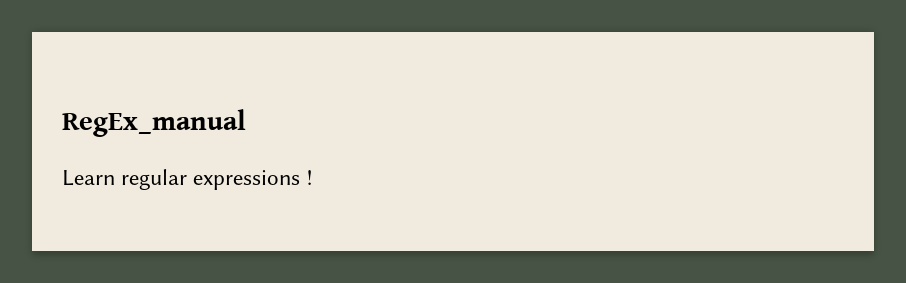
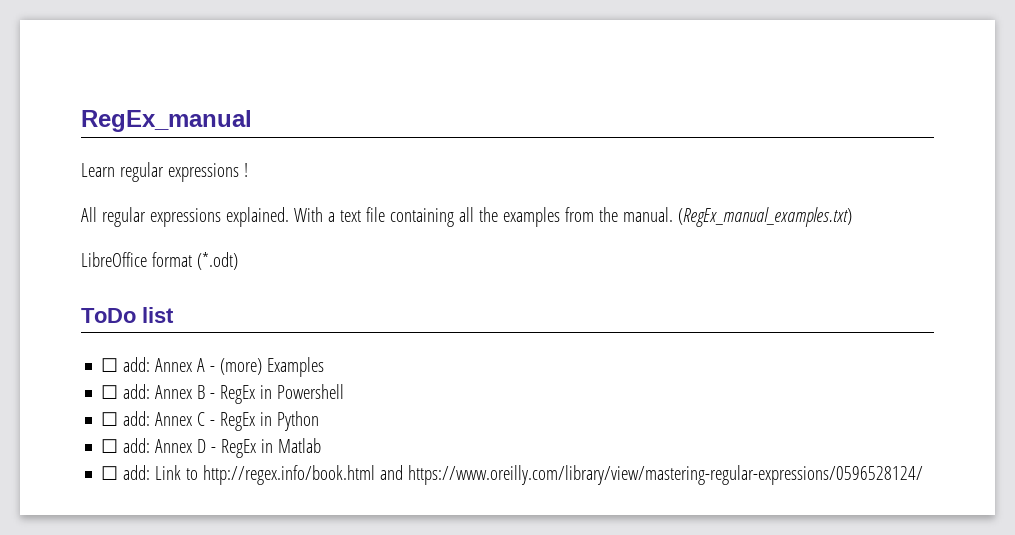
+ All regular expressions explained. With a text file containing all the examples from the manual. (RegEx_manual_examples.txt)
+ LibreOffice format (*.odt)
+ ToDo list
+ ☐ add: Annex A - (more) Examples
+ ☐ add: Annex B - RegEx in Powershell
+ ☐ add: Annex C - RegEx in Python
+ ☐ add: Annex D - RegEx in Matlab
+ ☐ add: Link to http://regex.info/book.html and https://www.oreilly.com/library/view/mastering-regular-expressions/0596528124/

